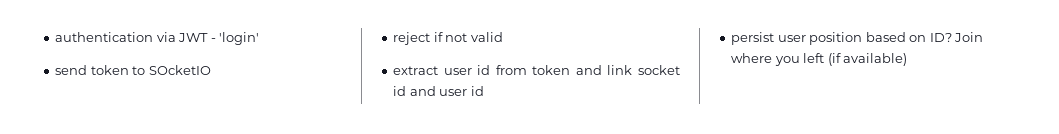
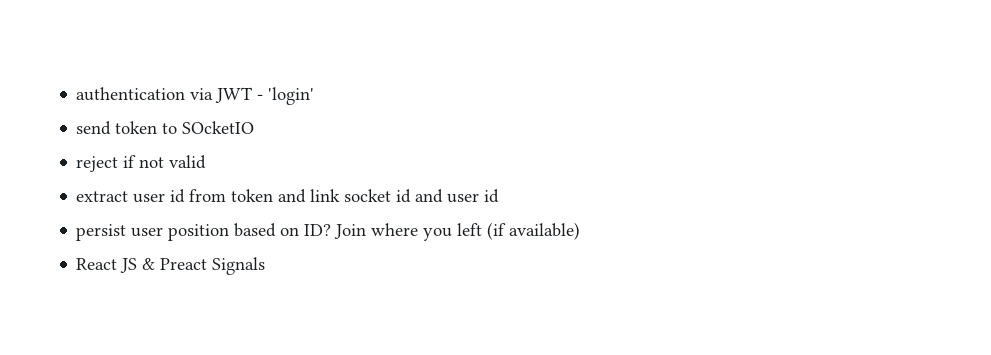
+ React JS & Preact Signals

